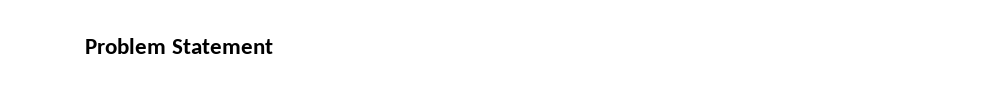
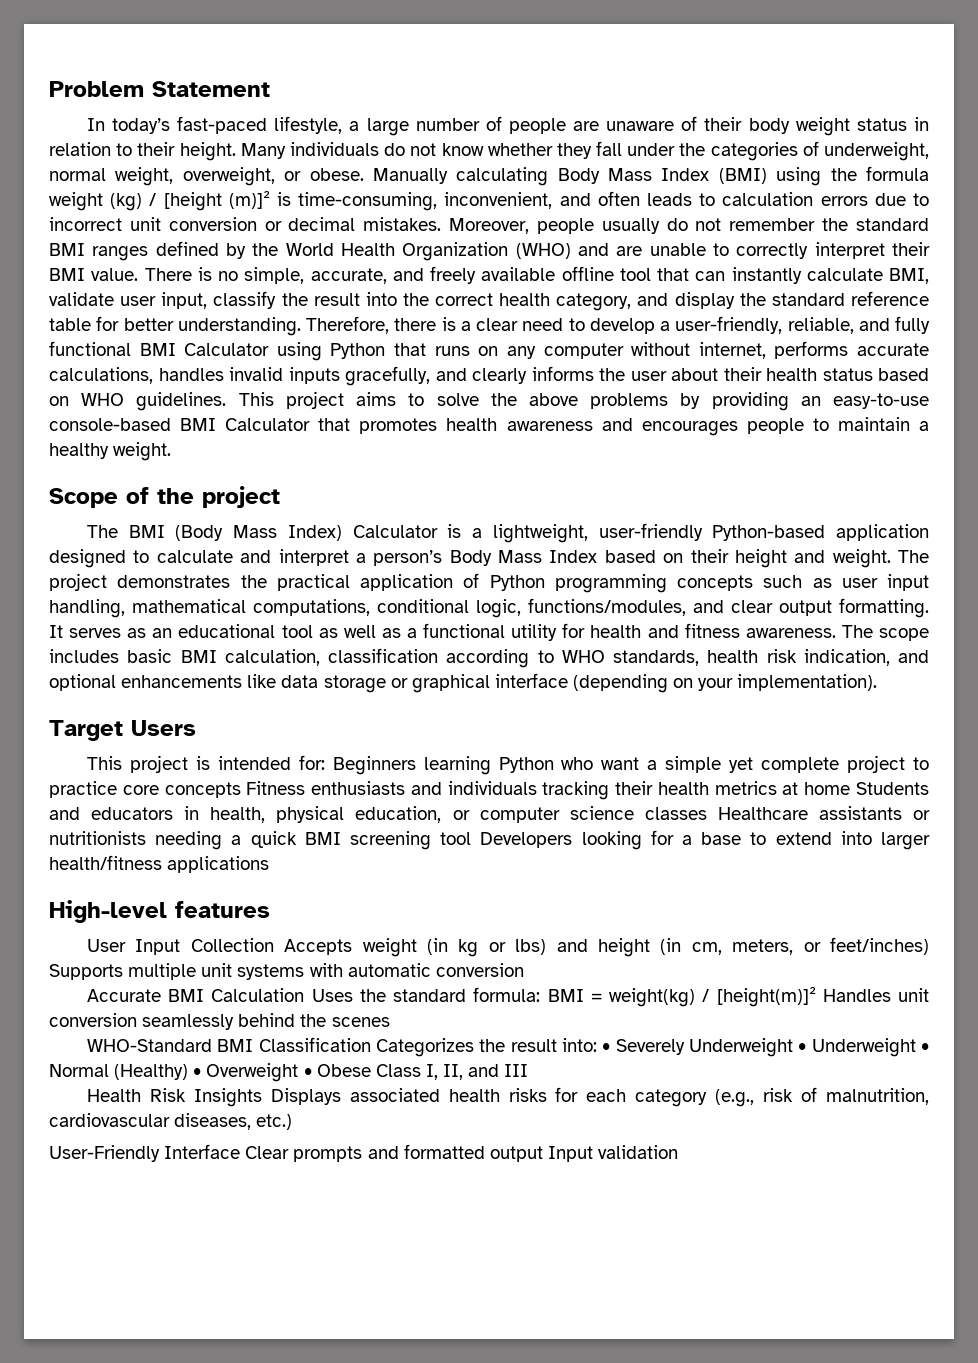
+ In today’s fast-paced lifestyle, a large number of people are unaware of their body weight status in relation to their height. Many individuals do not know whether they fall under the categories of underweight, normal weight, overweight, or obese. Manually calculating Body Mass Index (BMI) using the formula weight (kg) / [height (m)]² is time-consuming, inconvenient, and often leads to calculation errors due to incorrect unit conversion or decimal mistakes. Moreover, people usually do not remember the standard BMI ranges defined by the World Health Organization (WHO) and are unable to correctly interpret their BMI value. There is no simple, accurate, and freely available offline tool that can instantly calculate BMI, validate user input, classify the result into the correct health category, and display the standard reference table for better understanding. Therefore, there is a clear need to develop a user-friendly, reliable, and fully functional BMI Calculator using Python that runs on any computer without internet, performs accurate calculations, handles invalid inputs gracefully, and clearly informs the user about their health status based on WHO guidelines. This project aims to solve the above problems by providing an easy-to-use console-based BMI Calculator that promotes health awareness and encourages people to maintain a healthy weight.
+ Scope of the project
+ The BMI (Body Mass Index) Calculator is a lightweight, user-friendly Python-based application designed to calculate and interpret a person’s Body Mass Index based on their height and weight. The project demonstrates the practical application of Python programming concepts such as user input handling, mathematical computations, conditional logic, functions/modules, and clear output formatting. It serves as an educational tool as well as a functional utility for health and fitness awareness. The scope includes basic BMI calculation, classification according to WHO standards, health risk indication, and optional enhancements like data storage or graphical interface (depending on your implementation).
+ Target Users
+ This project is intended for: Beginners learning Python who want a simple yet complete project to practice core concepts Fitness enthusiasts and individuals tracking their health metrics at home Students and educators in health, physical education, or computer science classes Healthcare assistants or nutritionists needing a quick BMI screening tool Developers looking for a base to extend into larger health/fitness applications
+ High-level features
+ User Input Collection Accepts weight (in kg or lbs) and height (in cm, meters, or feet/inches) Supports multiple unit systems with automatic conversion
+ Accurate BMI Calculation Uses the standard formula: BMI = weight(kg) / [height(m)]² Handles unit conversion seamlessly behind the scenes
+ WHO-Standard BMI Classification Categorizes the result into: • Severely Underweight • Underweight • Normal (Healthy) • Overweight • Obese Class I, II, and III
+ Health Risk Insights Displays associated health risks for each category (e.g., risk of malnutrition, cardiovascular diseases, etc.)
+ User-Friendly Interface Clear prompts and formatted output Input validation

